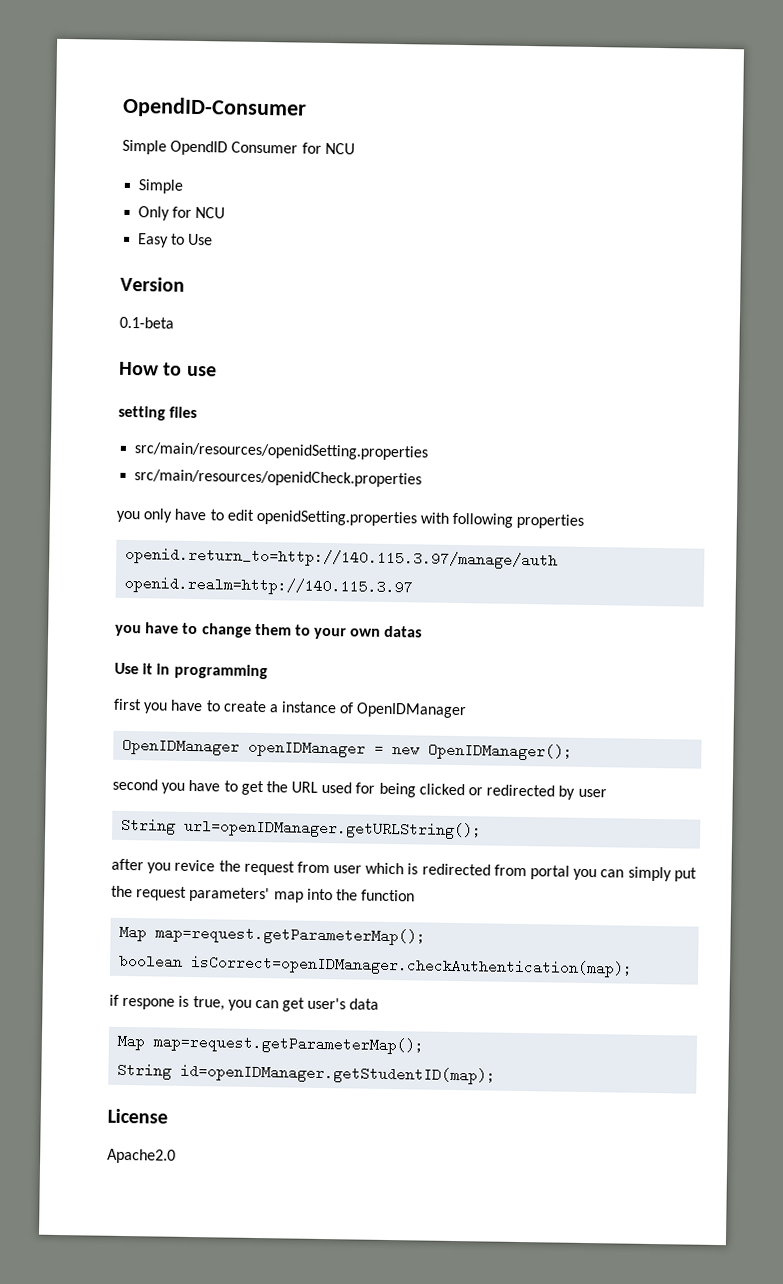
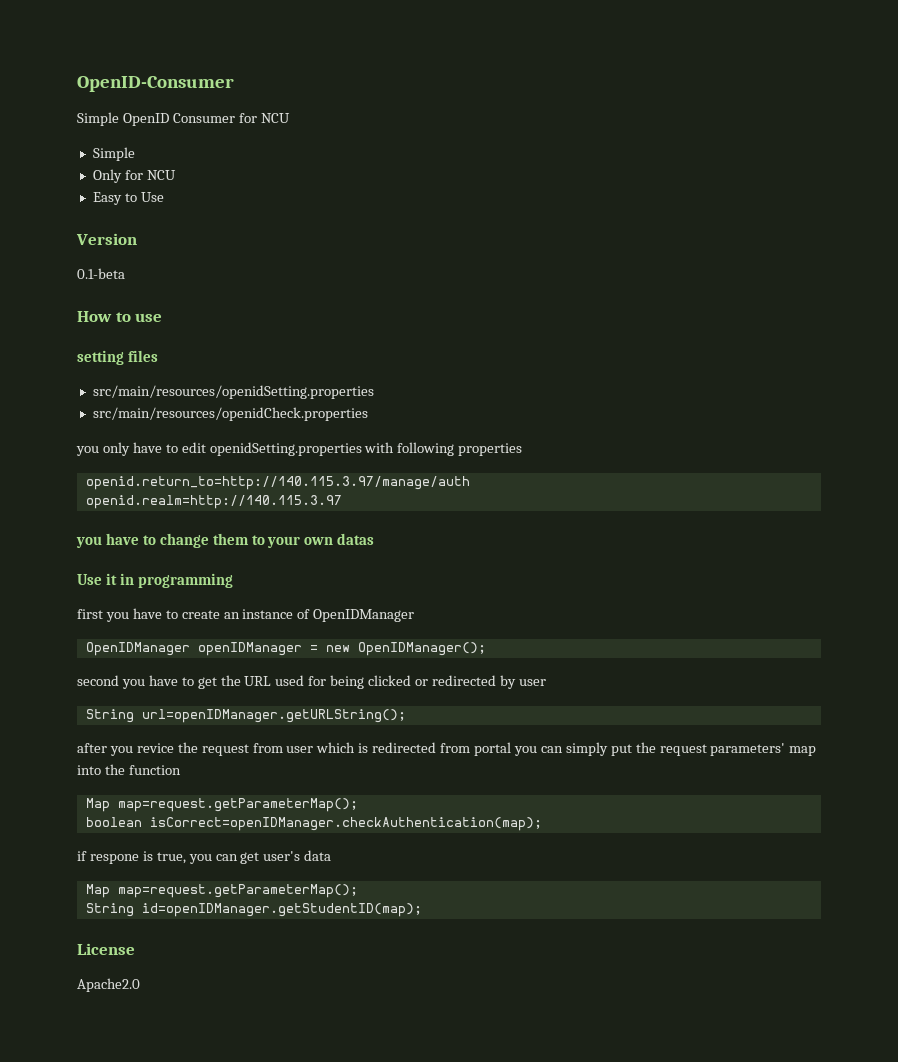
- OpendID-Consumer
- Simple OpendID Consumer for NCU
+ OpenID-Consumer
+ Simple OpenID Consumer for NCU
- first you have to create a instance of OpenIDManager
+ first you have to create an instance of OpenIDManager

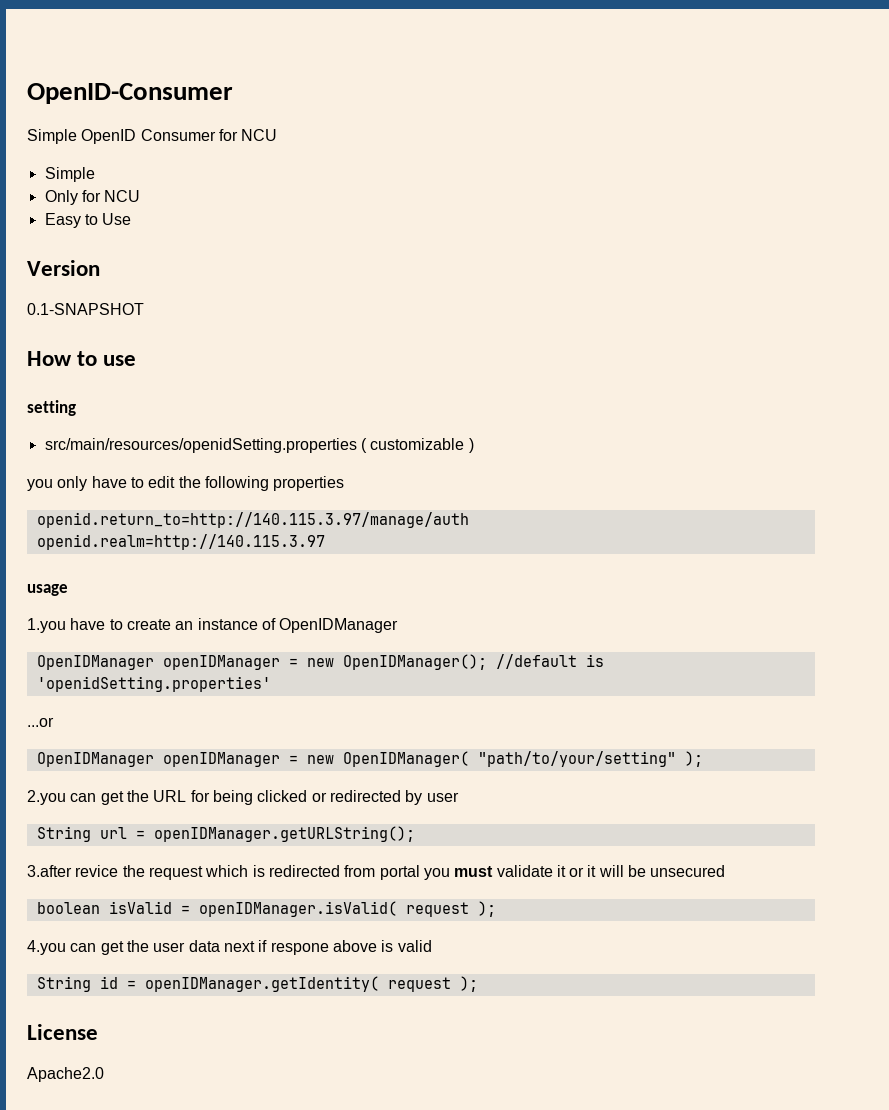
- 0.1-beta
+ 0.1-SNAPSHOT
- setting files
+ setting
- src/main/resources/openidSetting.properties
- src/main/resources/openidCheck.properties
+ src/main/resources/openidSetting.properties ( customizable )
- you only have to edit openidSetting.properties with following properties
+ you only have to edit the following properties
- you have to change them to your own datas
- Use it in programming
- first you have to create an instance of OpenIDManager
+ usage
+ 1.you have to create an instance of OpenIDManager
- OpenIDManager openIDManager = new OpenIDManager();
- second you have to get the URL used for being clicked or redirected by user
+ OpenIDManager openIDManager = new OpenIDManager(); //default is 'openidSetting.properties'
+ ...or
+ OpenIDManager openIDManager = new OpenIDManager( "path/to/your/setting" );
+ 2.you can get the URL for being clicked or redirected by user
- String url=openIDManager.getURLString();
- after you revice the request from user which is redirected from portal you can simply put the request parameters' map into the function
- Map map=request.getParameterMap();
- boolean isCorrect=openIDManager.checkAuthentication(map);
- if respone is true, you can get user's data
- Map map=request.getParameterMap();
- String id=openIDManager.getStudentID(map);
+ String url = openIDManager.getURLString();
+ 3.after revice the request which is redirected from portal you must validate it or it will be unsecured
+ boolean isValid = openIDManager.isValid( request );
+ 4.you can get the user data next if respone above is valid
+ String id = openIDManager.getIdentity( request );

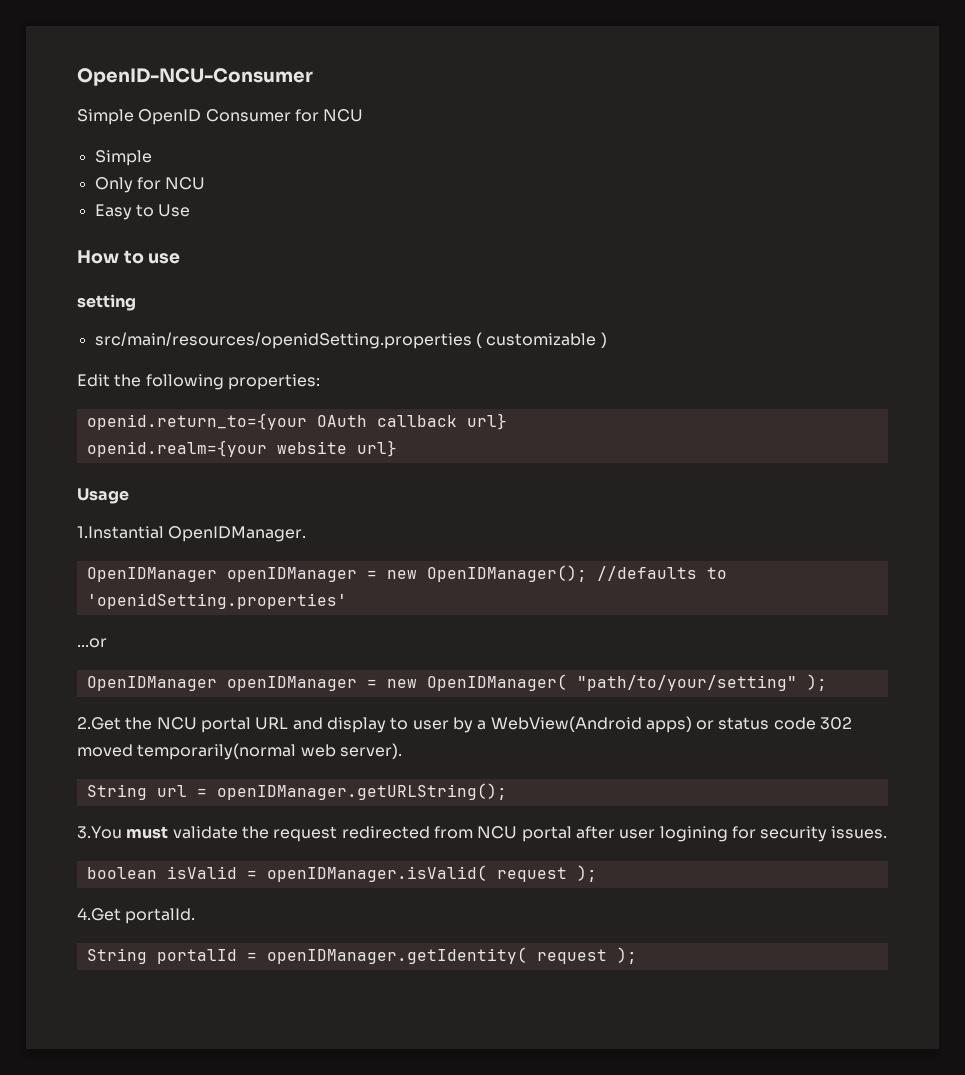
- OpenID-Consumer
+ OpenID-NCU-Consumer
- Version
- 0.1-SNAPSHOT
- you only have to edit the following properties
- openid.return_to=http://140.115.3.97/manage/auth
- openid.realm=http://140.115.3.97
- usage
- 1.you have to create an instance of OpenIDManager
+ Edit the following properties:
+ openid.return_to={your OAuth callback url}
+ openid.realm={your website url}
+ Usage
+ 1.Instantial OpenIDManager.
- OpenIDManager openIDManager = new OpenIDManager(); //default is 'openidSetting.properties'
+ OpenIDManager openIDManager = new OpenIDManager(); //defaults to 'openidSetting.properties'
- 2.you can get the URL for being clicked or redirected by user
+ 2.Get the NCU portal URL and display to user by a WebView(Android apps) or status code 302 moved temporarily(normal web server).
  String url = openIDManager.getURLString();
- 3.after revice the request which is redirected from portal you must validate it or it will be unsecured
+ 3.You must validate the request redirected from NCU portal after user logining for security issues.
- 4.you can get the user data next if respone above is valid
- String id = openIDManager.getIdentity( request );
+ 4.Get portalId.
+ String portalId = openIDManager.getIdentity( request );
- License
- Apache2.0

